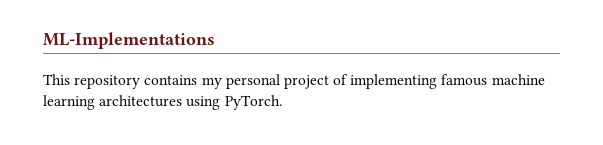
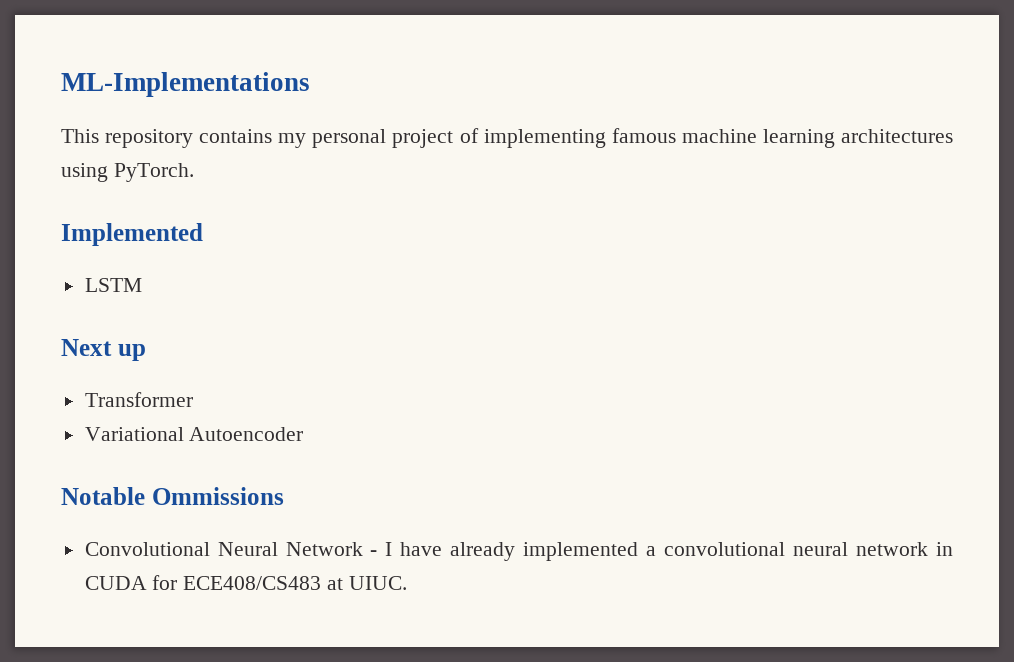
+ Implemented
+ LSTM
+ Next up
+ Transformer
+ Variational Autoencoder
+ Notable Ommissions
+ Convolutional Neural Network - I have already implemented a convolutional neural network in CUDA for ECE408/CS483 at UIUC.

